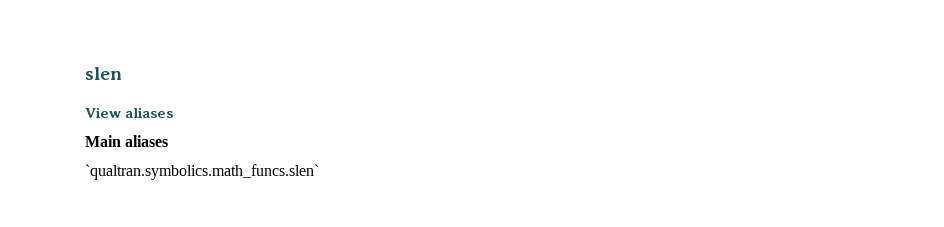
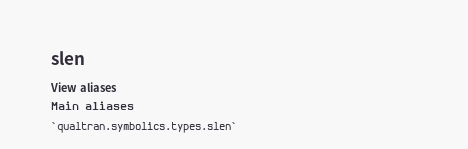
- `qualtran.symbolics.math_funcs.slen`
+ `qualtran.symbolics.types.slen`

